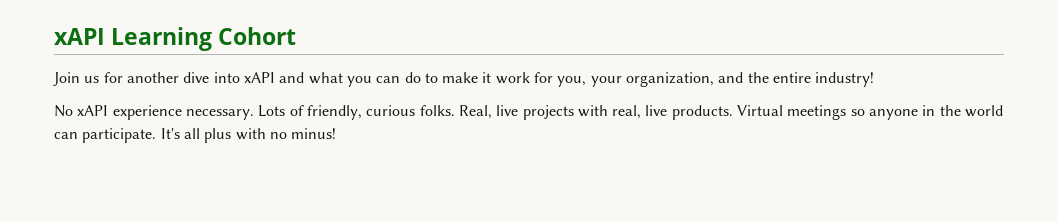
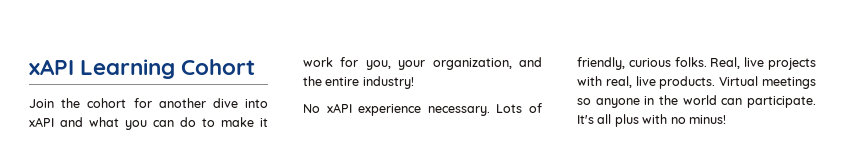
- Join us for another dive into xAPI and what you can do to make it work for you, your organization, and the entire industry!
+ Join the cohort for another dive into xAPI and what you can do to make it work for you, your organization, and the entire industry!

